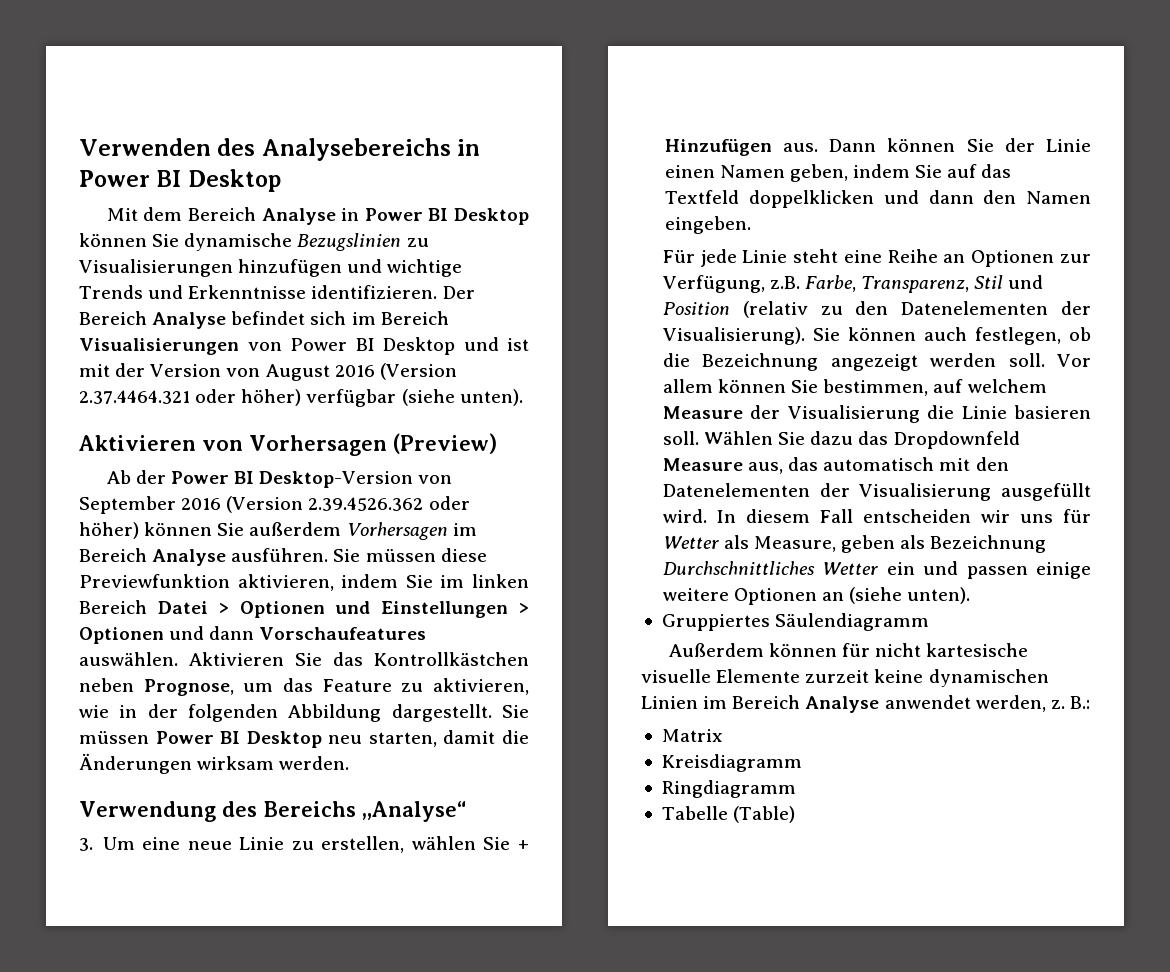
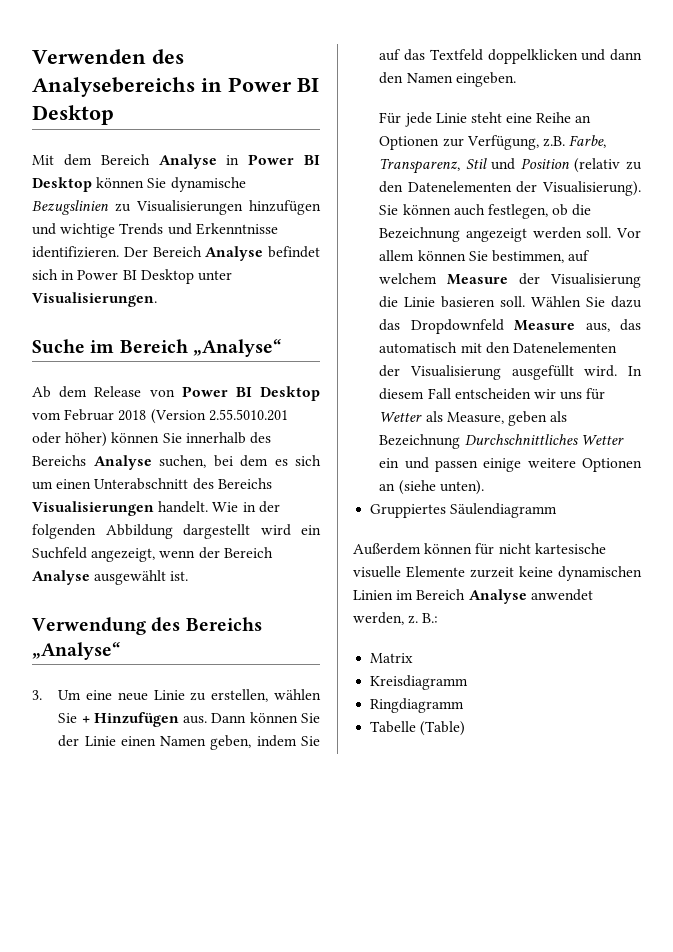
- Der Bereich Analyse befindet sich im Bereich Visualisierungen von Power BI Desktop und ist mit der Version von August 2016 (Version 2.37.4464.321 oder höher) verfügbar (siehe unten).
- Aktivieren von Vorhersagen (Preview)
- Ab der Power BI Desktop-Version von September 2016 (Version 2.39.4526.362 oder höher) können Sie außerdem Vorhersagen im Bereich Analyse ausführen. Sie müssen diese Previewfunktion aktivieren, indem Sie im linken Bereich Datei > Optionen und Einstellungen > Optionen und dann Vorschaufeatures auswählen. Aktivieren Sie das Kontrollkästchen neben Prognose, um das Feature zu aktivieren, wie in der folgenden Abbildung dargestellt. Sie müssen Power BI Desktop neu starten, damit die Änderungen wirksam werden.
+ Der Bereich Analyse befindet sich in Power BI Desktop unter Visualisierungen.
+ Suche im Bereich „Analyse“
+ Ab dem Release von Power BI Desktop vom Februar 2018 (Version 2.55.5010.201 oder höher) können Sie innerhalb des Bereichs Analyse suchen, bei dem es sich um einen Unterabschnitt des Bereichs Visualisierungen handelt. Wie in der folgenden Abbildung dargestellt wird ein Suchfeld angezeigt, wenn der Bereich Analyse ausgewählt ist.

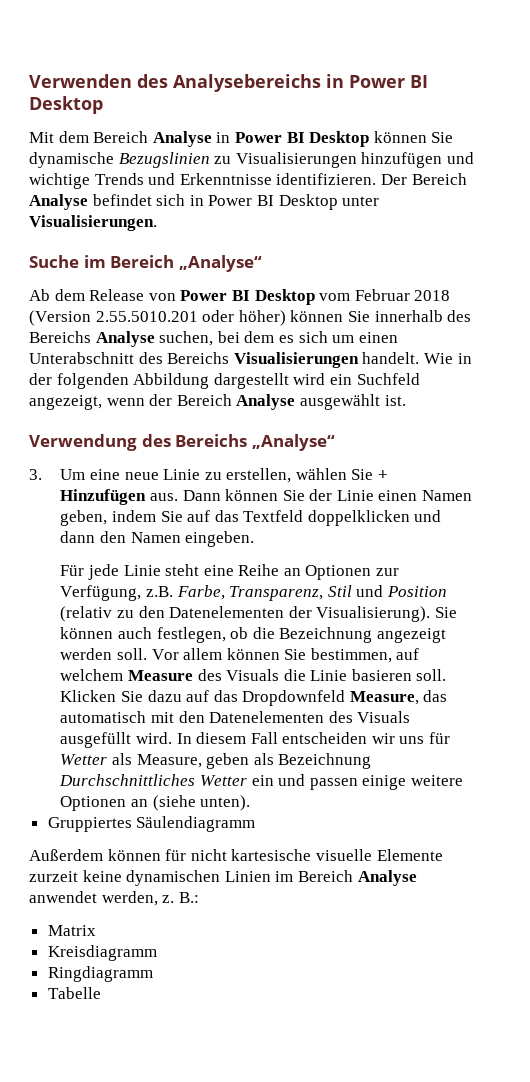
- Vor allem können Sie bestimmen, auf welchem Measure der Visualisierung die Linie basieren soll.
+ Vor allem können Sie bestimmen, auf welchem Measure des Visuals die Linie basieren soll.
- Wählen Sie dazu das Dropdownfeld Measure aus, das automatisch mit den Datenelementen der Visualisierung ausgefüllt wird.
+ Klicken Sie dazu auf das Dropdownfeld Measure, das automatisch mit den Datenelementen des Visuals ausgefüllt wird.
- Tabelle (Table)
+ Tabelle

